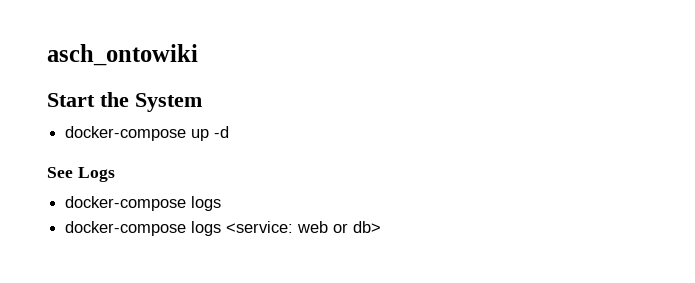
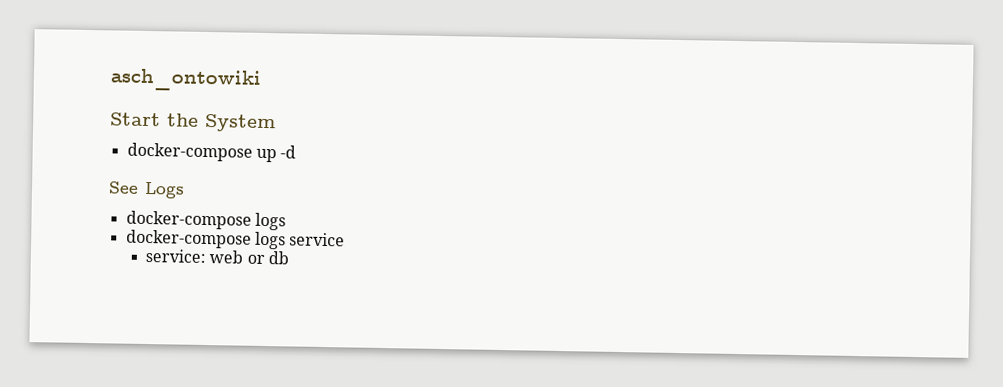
- docker-compose logs <service: web or db>
+ docker-compose logs service
+ service: web or db

